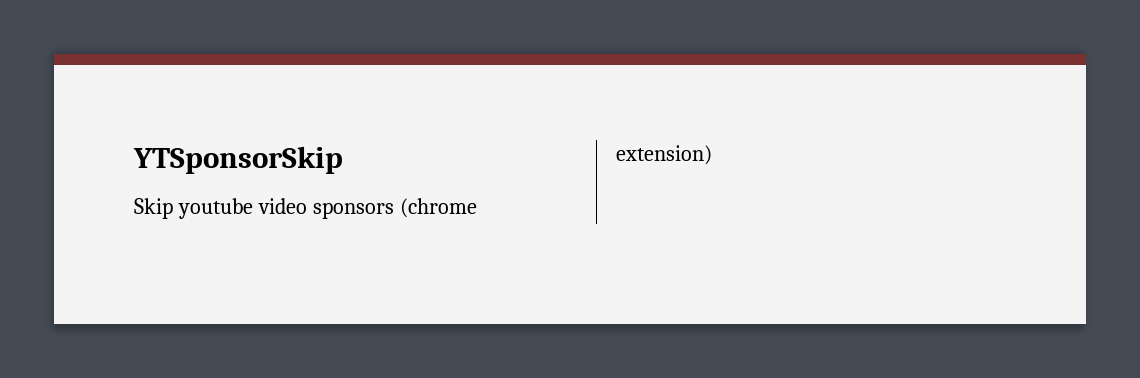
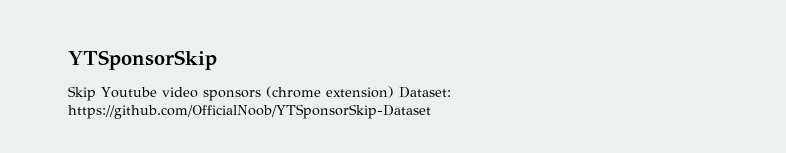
- Skip youtube video sponsors (chrome extension)
+ Skip Youtube video sponsors (chrome extension) Dataset: https://github.com/OfficialNoob/YTSponsorSkip-Dataset

